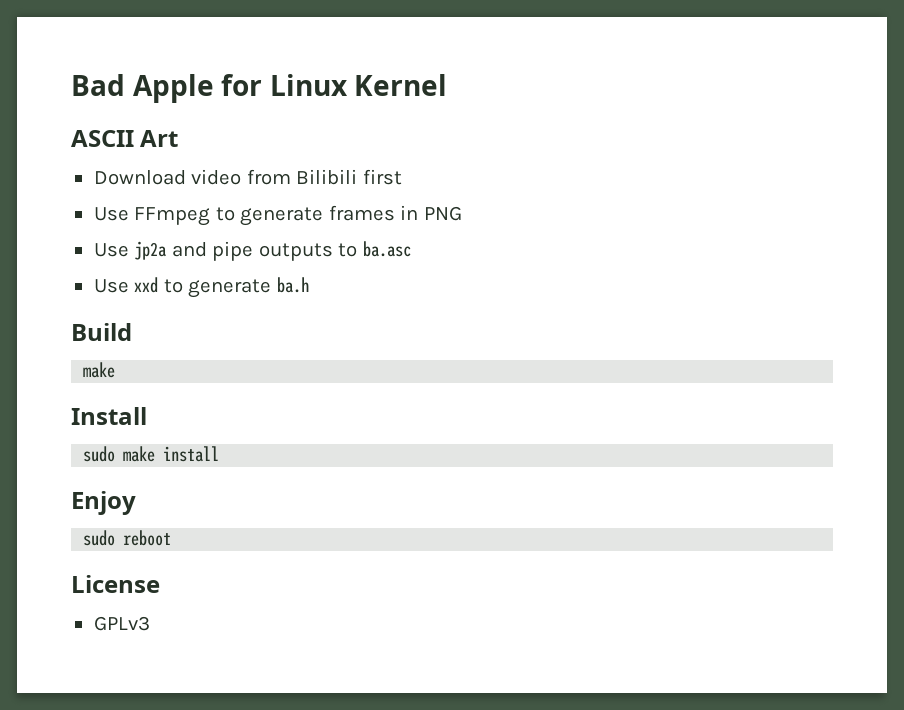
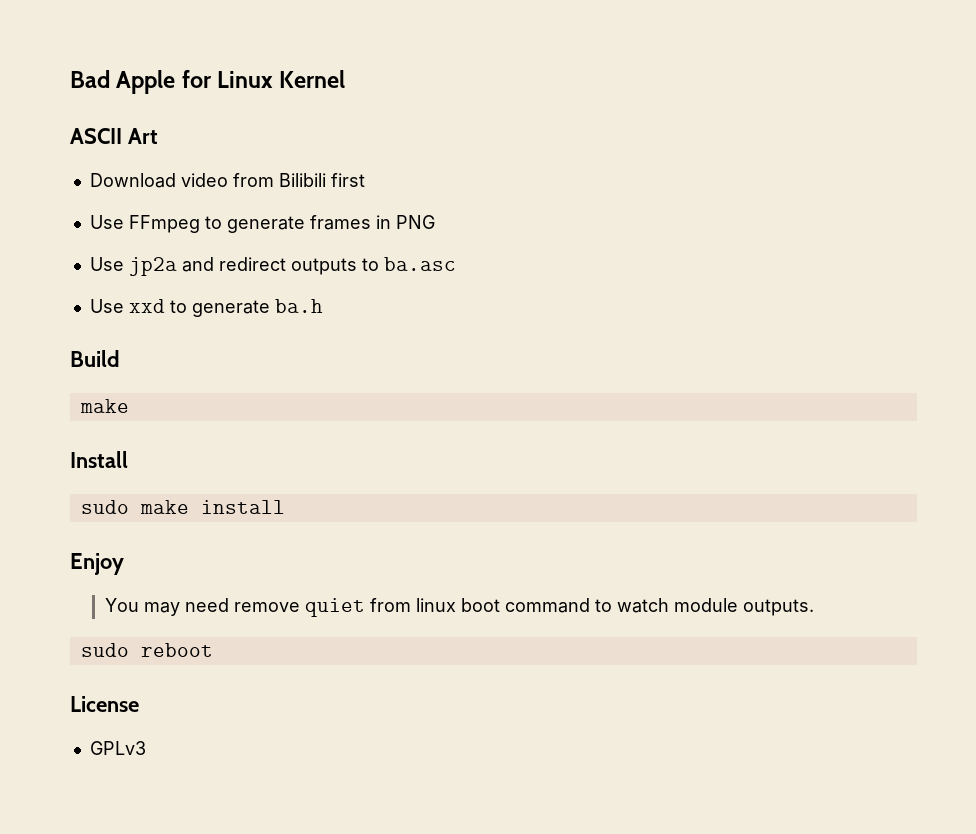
- Use jp2a and pipe outputs to ba.asc
+ Use jp2a and redirect outputs to ba.asc
+ You may need remove quiet from linux boot command to watch module outputs.

